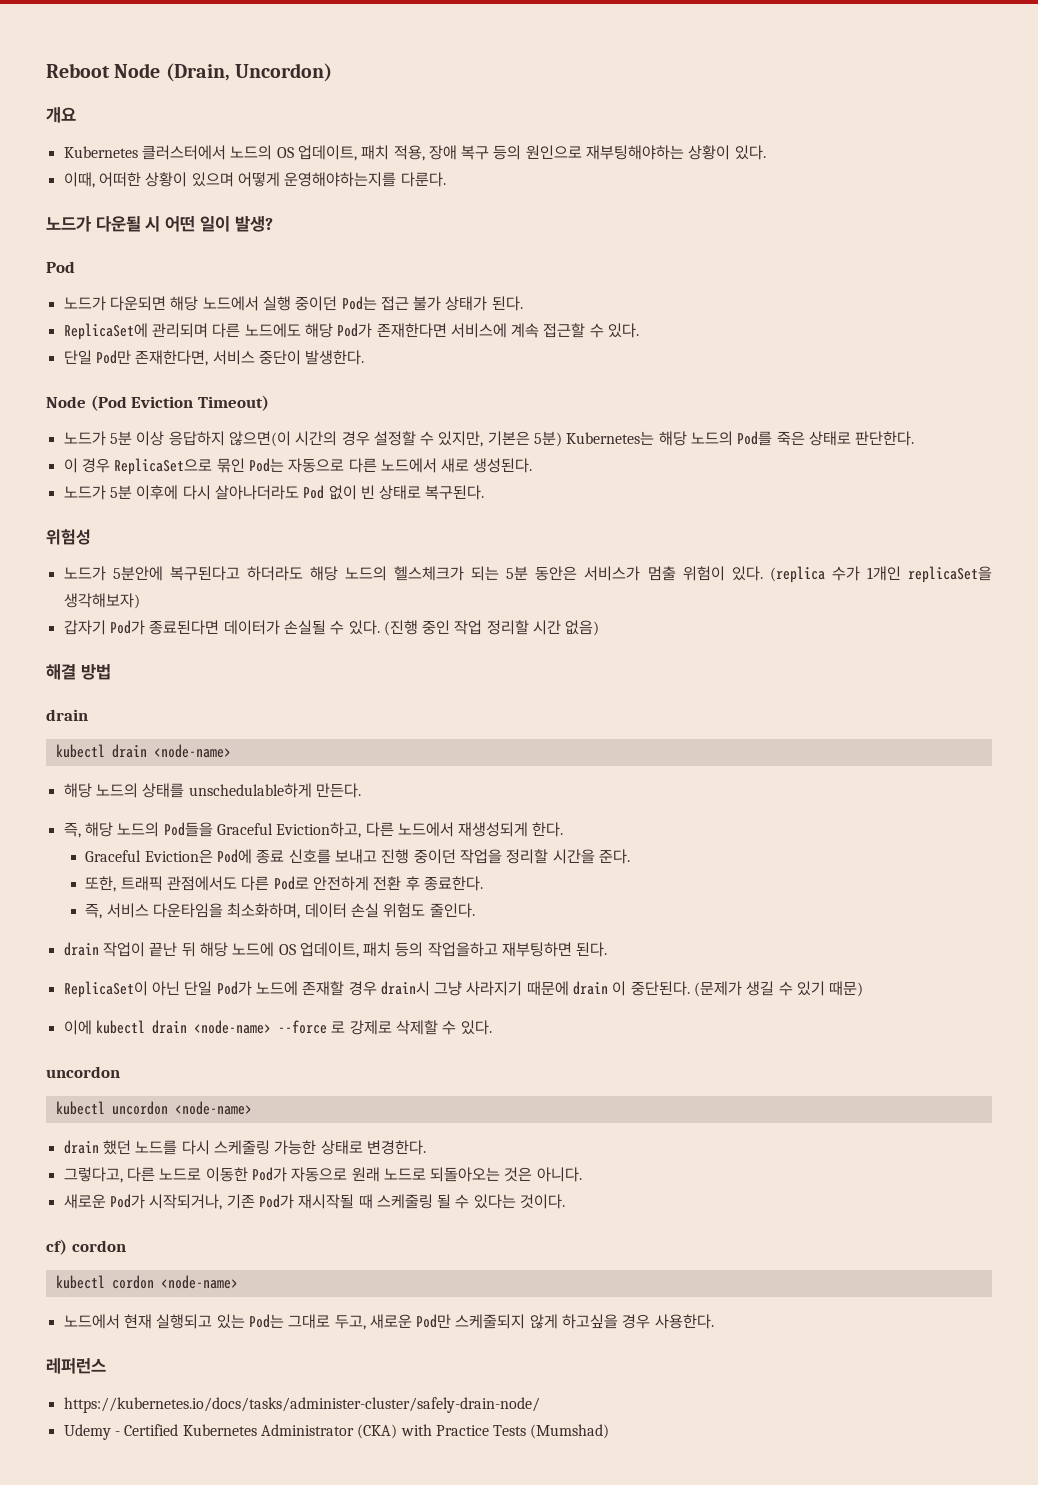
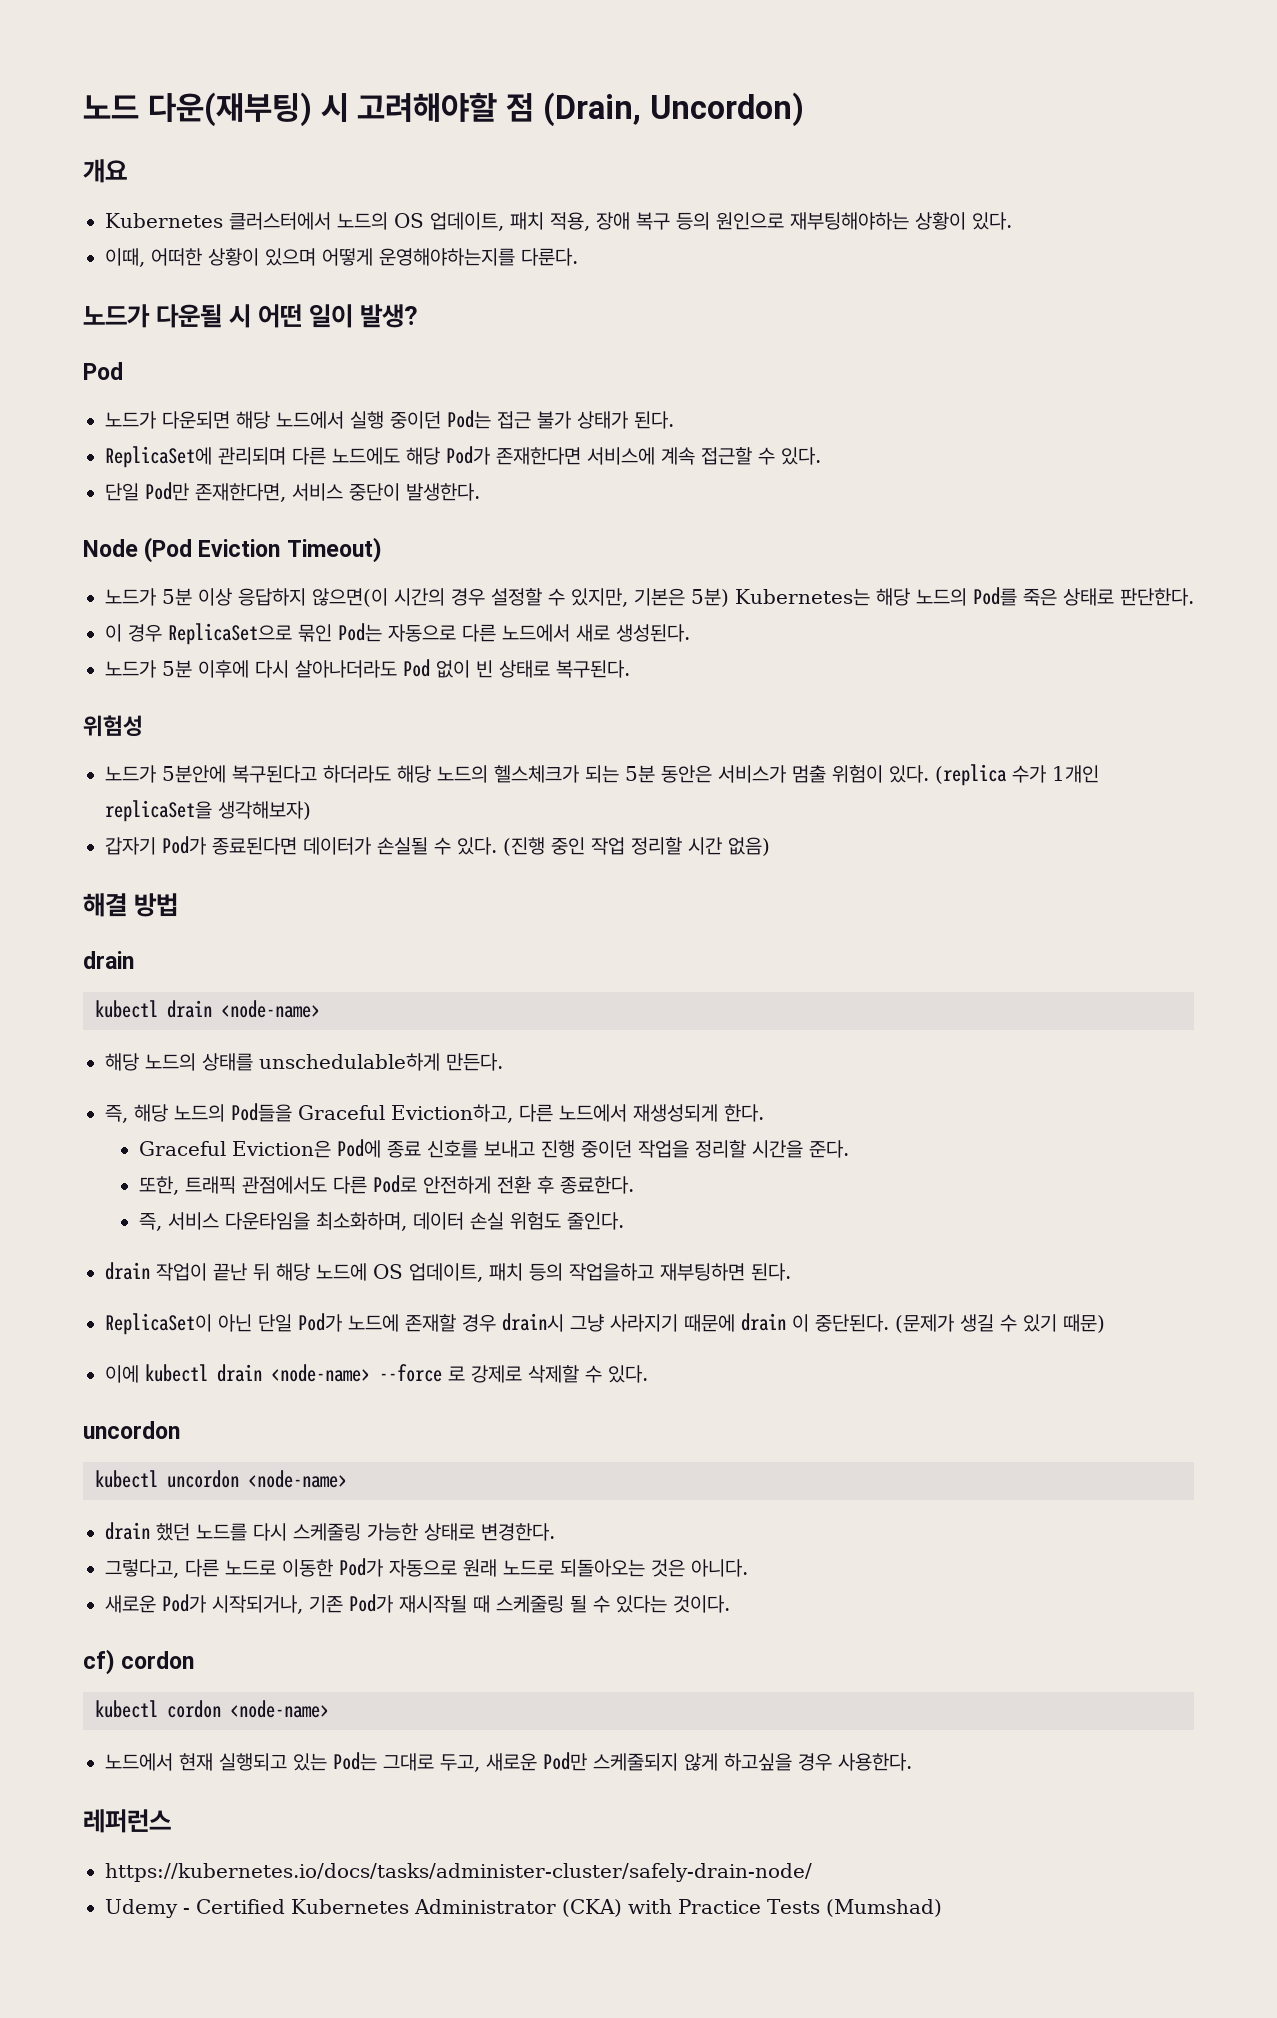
- Reboot Node (Drain, Uncordon)
+ 노드 다운(재부팅) 시 고려해야할 점 (Drain, Uncordon)

